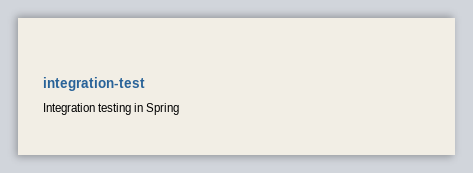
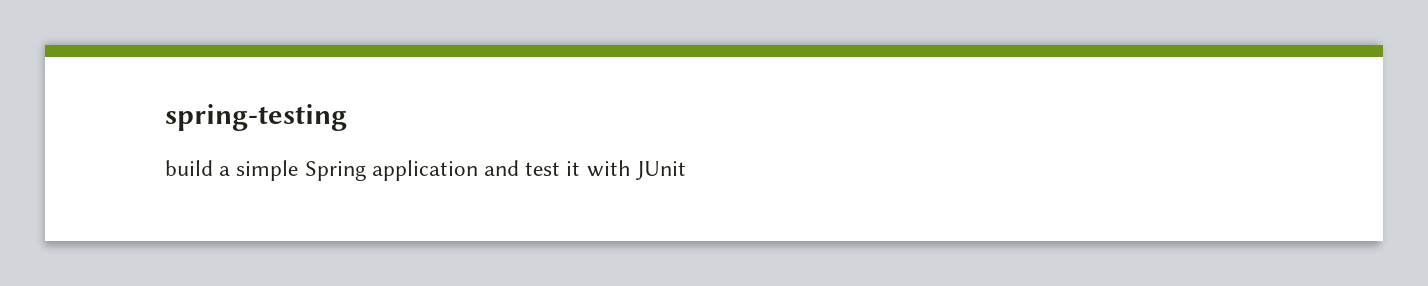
- integration-test
- Integration testing in Spring
+ spring-testing
+ build a simple Spring application and test it with JUnit

